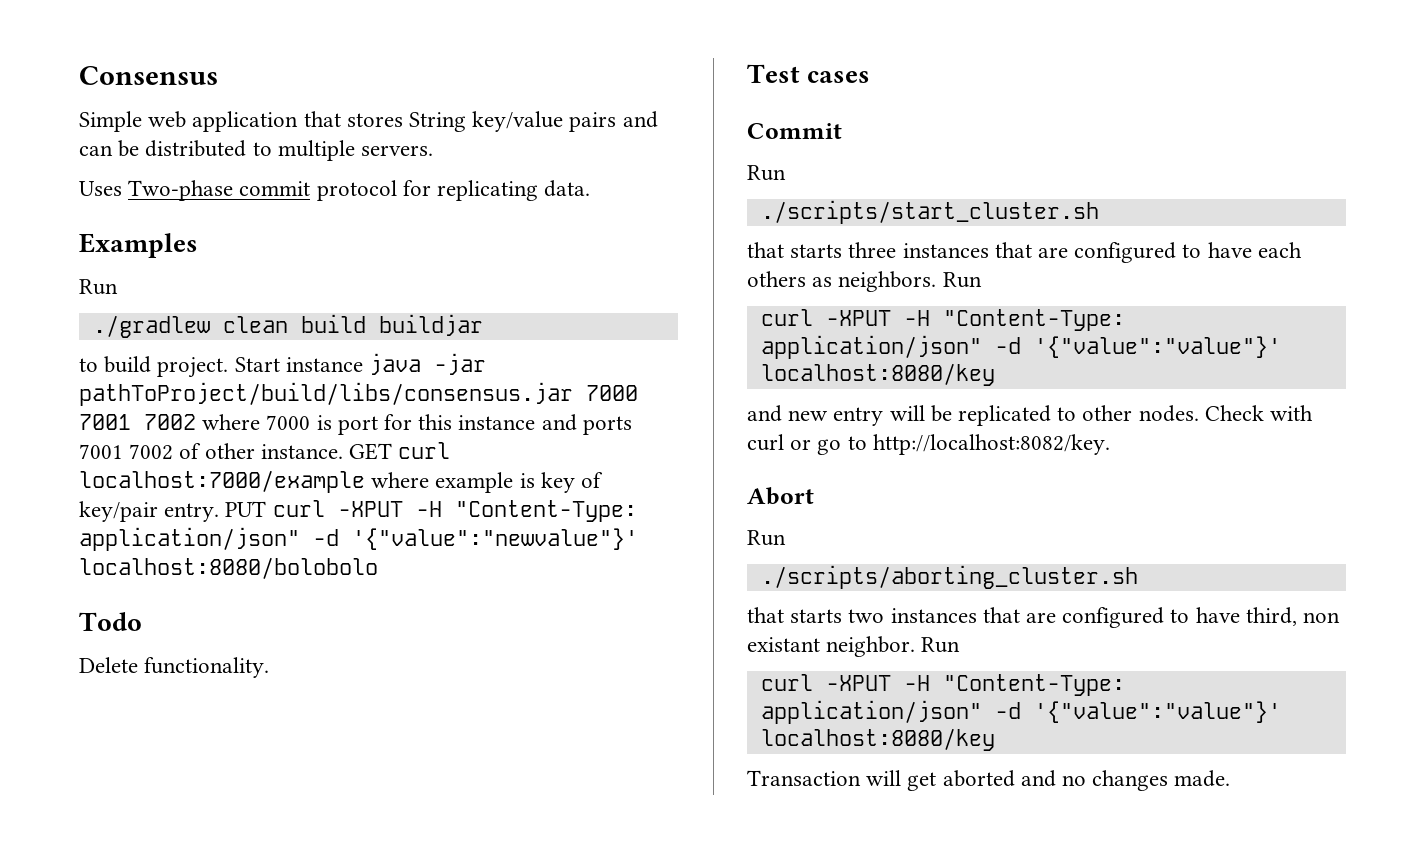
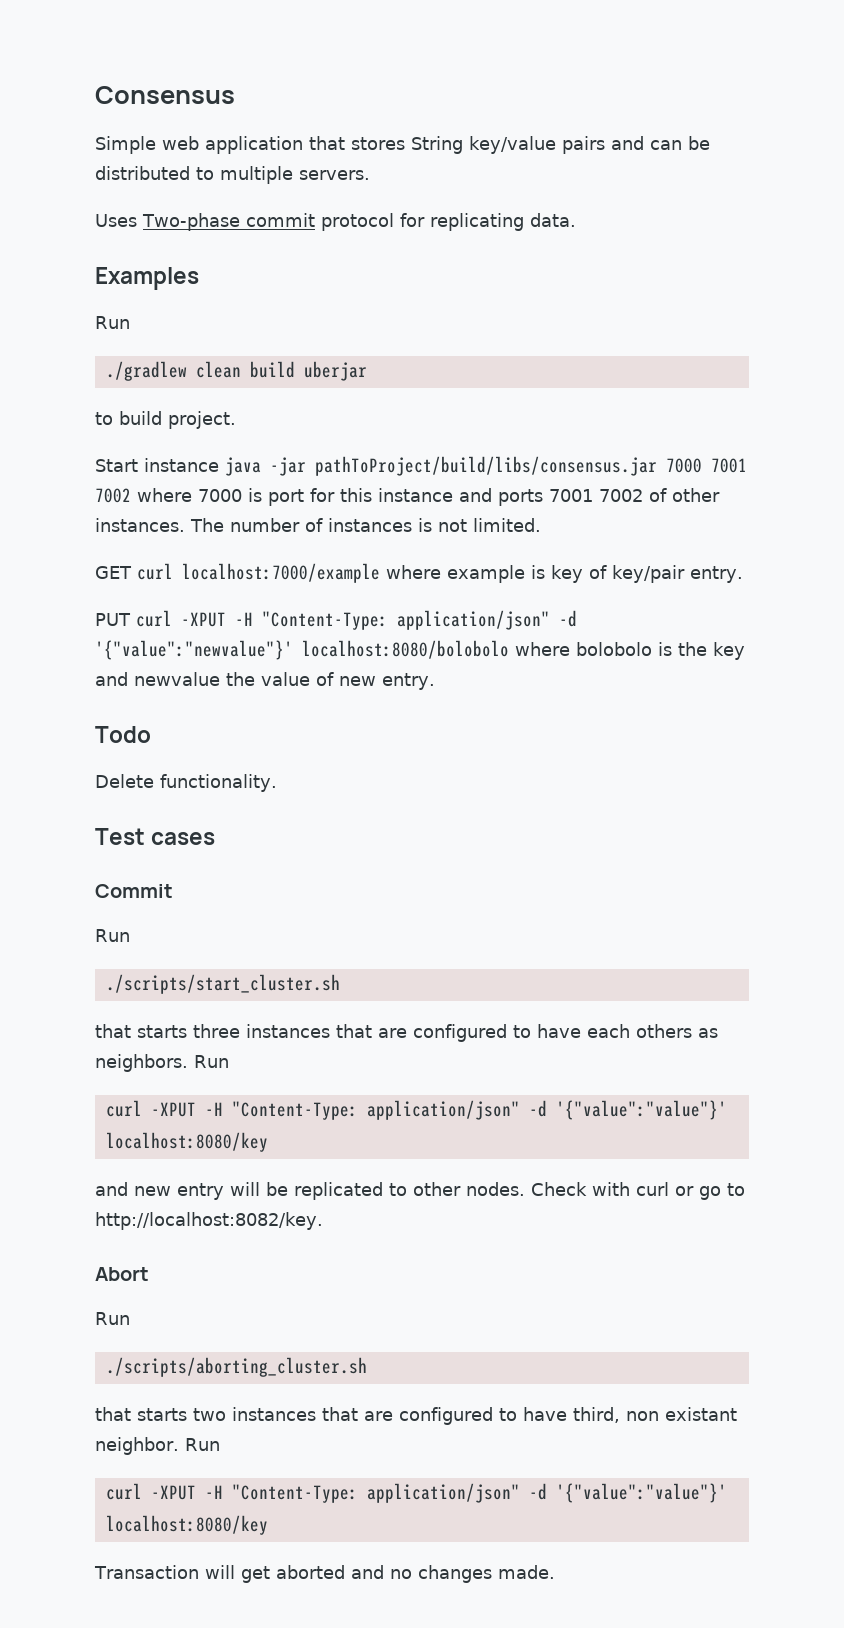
- ./gradlew clean build buildjar
+ ./gradlew clean build uberjar
- to build project. Start instance java -jar pathToProject/build/libs/consensus.jar 7000 7001 7002 where 7000 is port for this instance and ports 7001 7002 of other instance. GET curl localhost:7000/example where example is key of key/pair entry. PUT curl -XPUT -H "Content-Type: application/json" -d '{"value":"newvalue"}' localhost:8080/bolobolo
+ to build project.
+ Start instance java -jar pathToProject/build/libs/consensus.jar 7000 7001 7002 where 7000 is port for this instance and ports 7001 7002 of other instances. The number of instances is not limited.
+ GET curl localhost:7000/example where example is key of key/pair entry.
+ PUT curl -XPUT -H "Content-Type: application/json" -d '{"value":"newvalue"}' localhost:8080/bolobolo where bolobolo is the key and newvalue the value of new entry.

